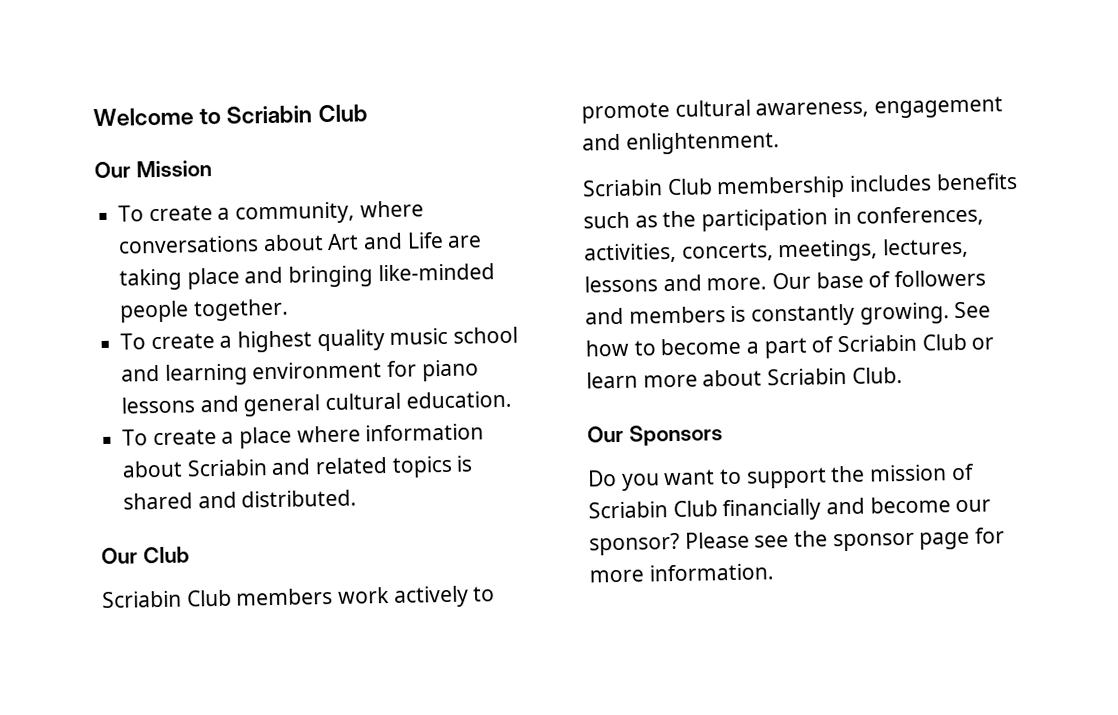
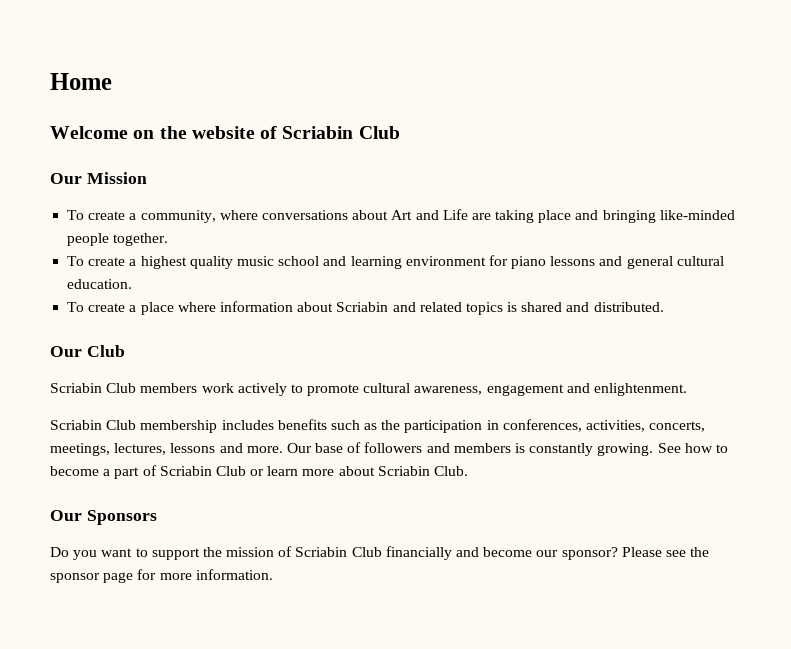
- Welcome to Scriabin Club
+ Home
+ Welcome on the website of Scriabin Club

